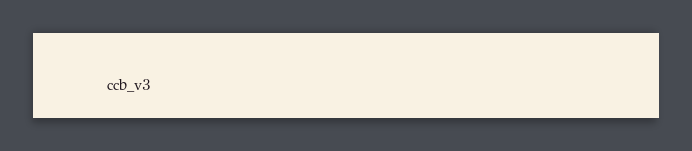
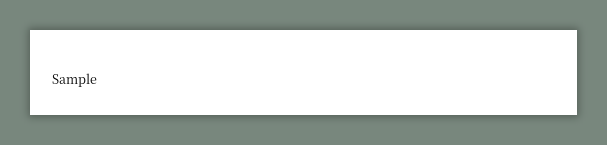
- ccb_v3
+ Sample

